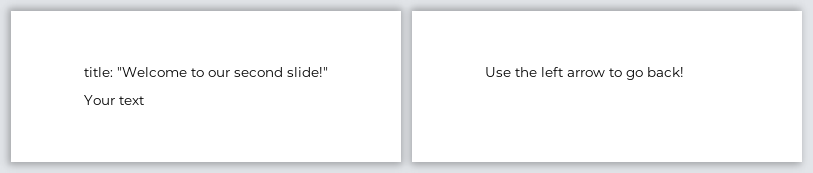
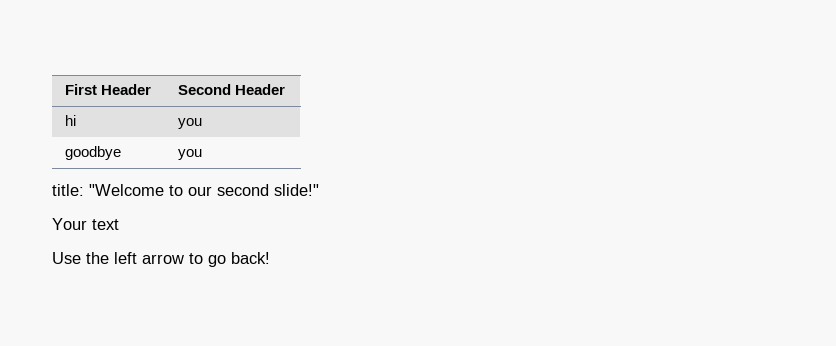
+ First Header | Second Header
+ hi | you
+ goodbye | you

